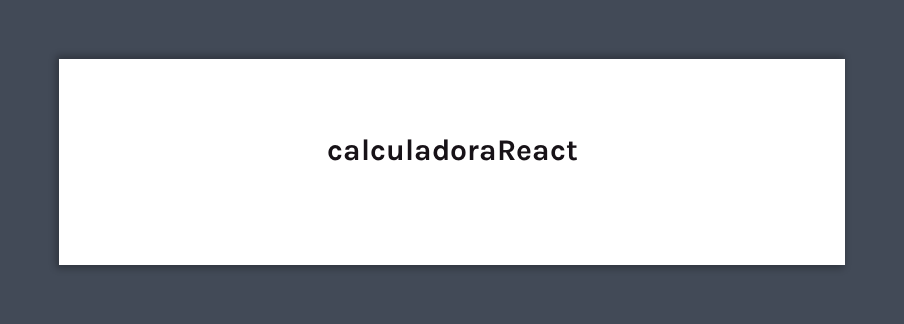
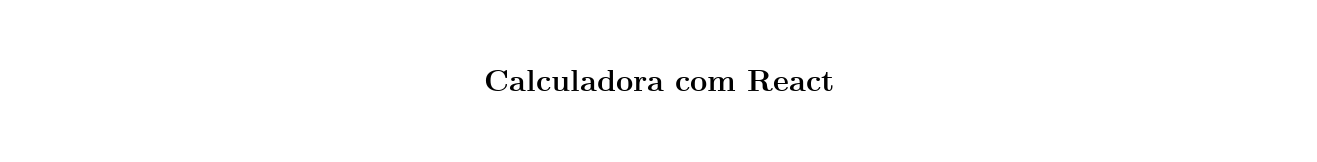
- calculadoraReact
+ Calculadora com React

